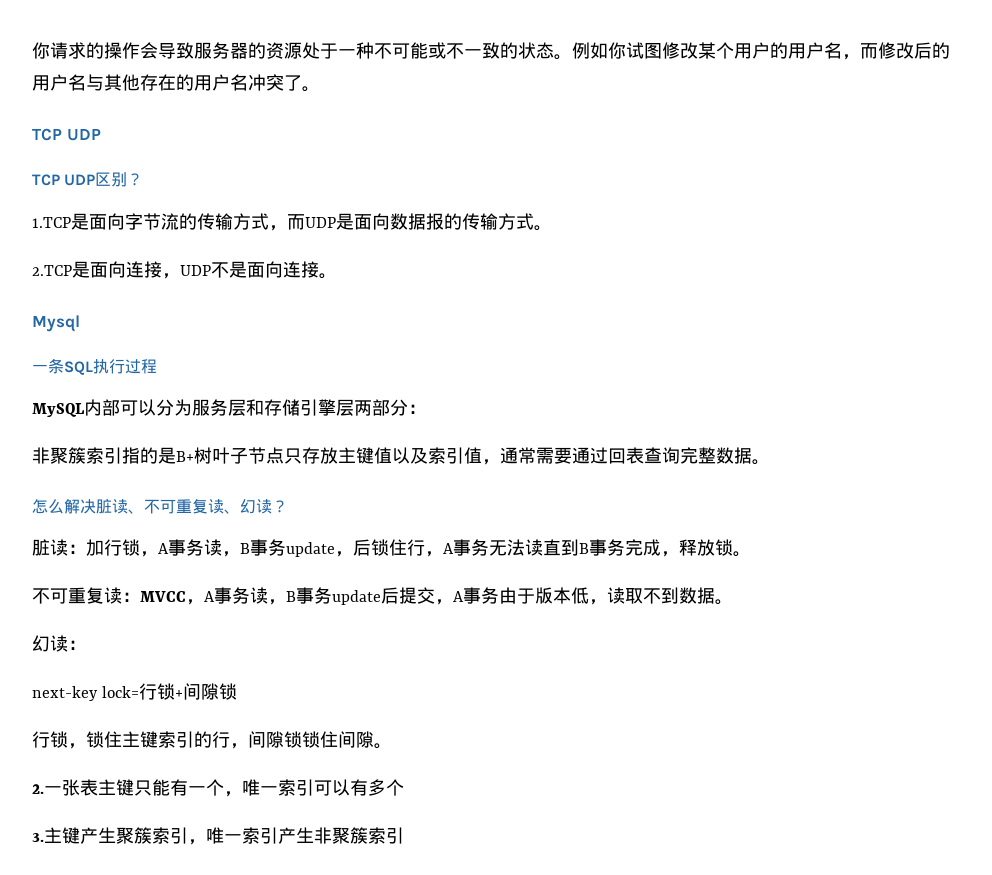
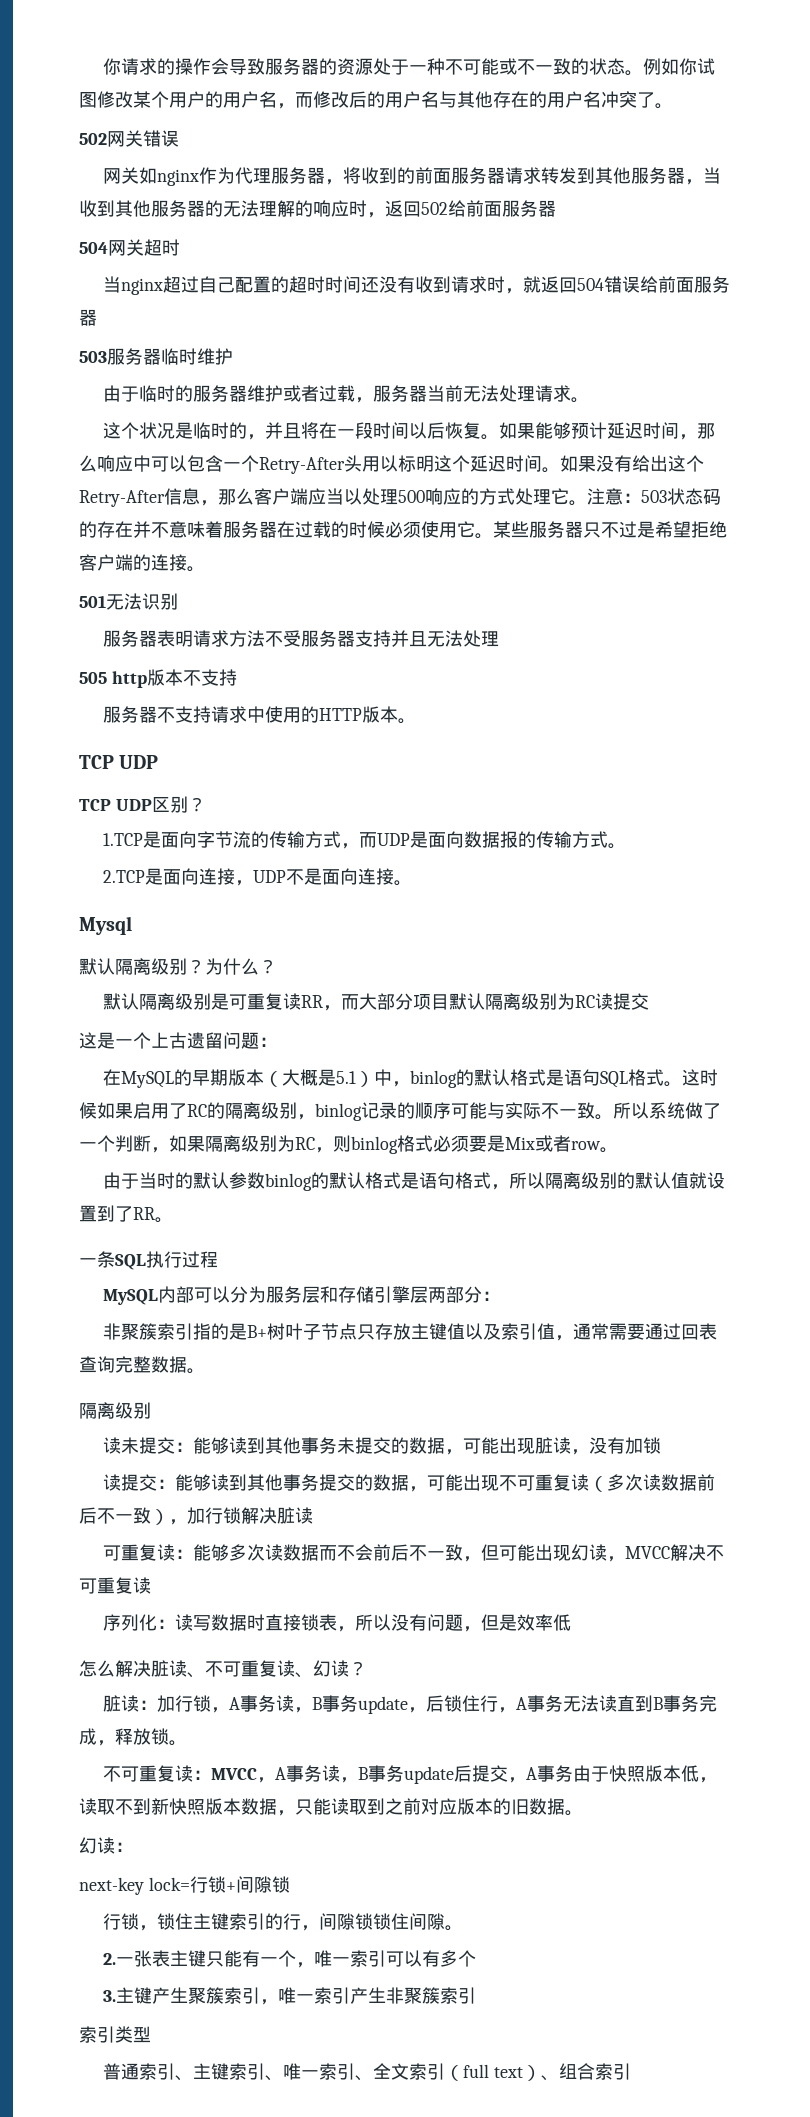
+ 502网关错误
+ 网关如nginx作为代理服务器，将收到的前面服务器请求转发到其他服务器，当收到其他服务器的无法理解的响应时，返回502给前面服务器
+ 504网关超时
+ 当nginx超过自己配置的超时时间还没有收到请求时，就返回504错误给前面服务器
+ 503服务器临时维护
+ 由于临时的服务器维护或者过载，服务器当前无法处理请求。
+ 这个状况是临时的，并且将在一段时间以后恢复。如果能够预计延迟时间，那么响应中可以包含一个Retry-After头用以标明这个延迟时间。如果没有给出这个Retry-After信息，那么客户端应当以处理500响应的方式处理它。注意：503状态码的存在并不意味着服务器在过载的时候必须使用它。某些服务器只不过是希望拒绝客户端的连接。
+ 501无法识别
+ 服务器表明请求方法不受服务器支持并且无法处理
+ 505 http版本不支持
+ 服务器不支持请求中使用的HTTP版本。
+ 默认隔离级别？为什么？
+ 默认隔离级别是可重复读RR，而大部分项目默认隔离级别为RC读提交
+ 这是一个上古遗留问题：
+ 在MySQL的早期版本（大概是5.1）中，binlog的默认格式是语句SQL格式。这时候如果启用了RC的隔离级别，binlog记录的顺序可能与实际不一致。所以系统做了一个判断，如果隔离级别为RC，则binlog格式必须要是Mix或者row。
+ 由于当时的默认参数binlog的默认格式是语句格式，所以隔离级别的默认值就设置到了RR。
  非聚簇索引指的是B+树叶子节点只存放主键值以及索引值，通常需要通过回表查询完整数据。
+ 隔离级别
+ 读未提交：能够读到其他事务未提交的数据，可能出现脏读，没有加锁
+ 读提交：能够读到其他事务提交的数据，可能出现不可重复读（多次读数据前后不一致），加行锁解决脏读
+ 可重复读：能够多次读数据而不会前后不一致，但可能出现幻读，MVCC解决不可重复读
+ 序列化：读写数据时直接锁表，所以没有问题，但是效率低
- 不可重复读：MVCC，A事务读，B事务update后提交，A事务由于版本低，读取不到数据。
+ 不可重复读：MVCC，A事务读，B事务update后提交，A事务由于快照版本低，读取不到新快照版本数据，只能读取到之前对应版本的旧数据。
+ 索引类型
+ 普通索引、主键索引、唯一索引、全文索引（full text）、组合索引

